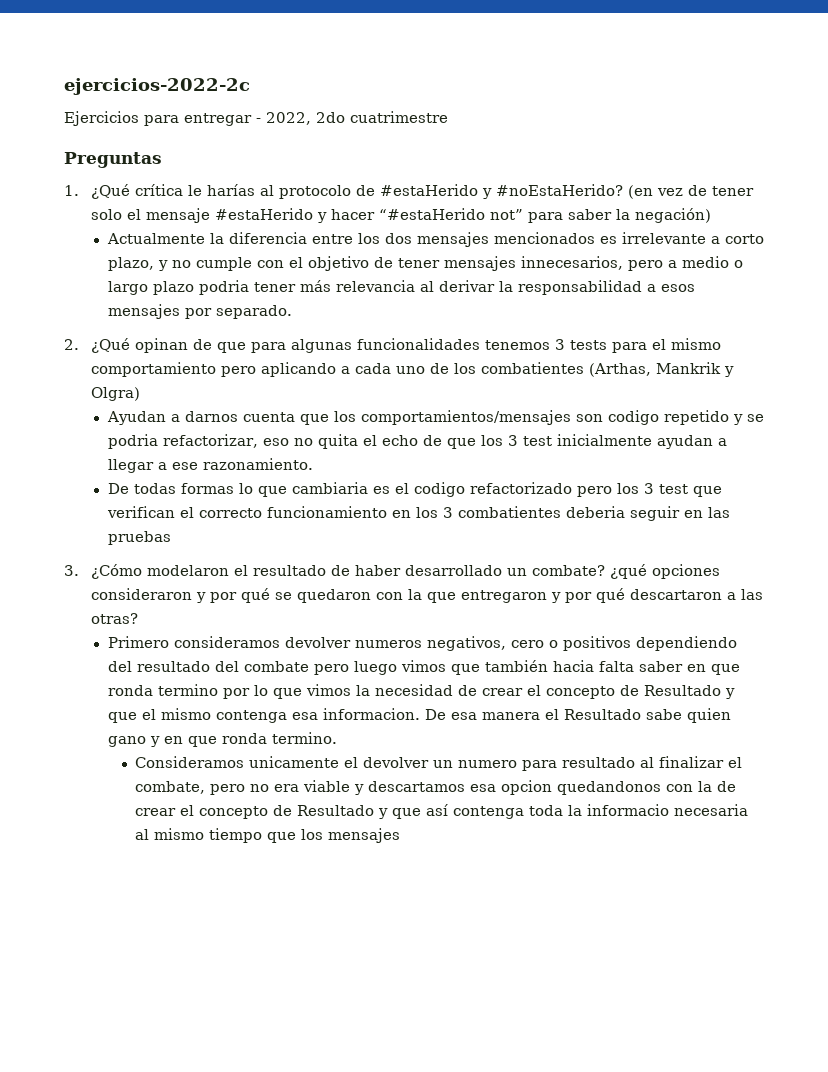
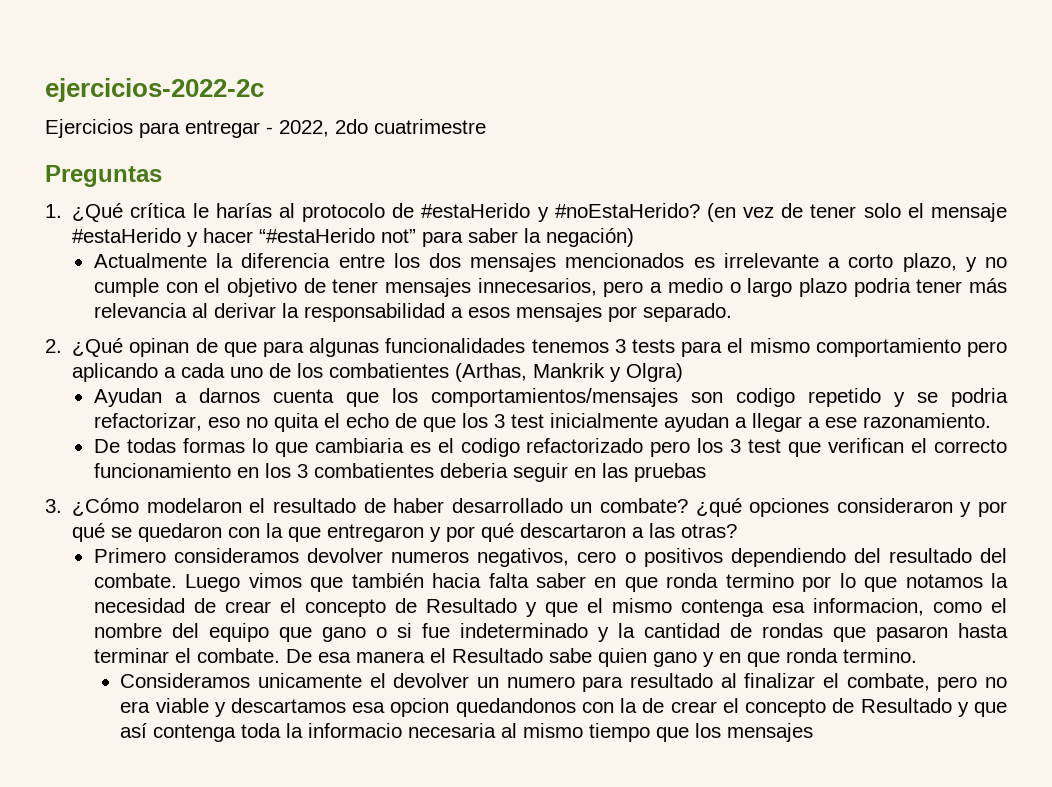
- Primero consideramos devolver numeros negativos, cero o positivos dependiendo del resultado del combate pero luego vimos que también hacia falta saber en que ronda termino por lo que vimos la necesidad de crear el concepto de Resultado y que el mismo contenga esa informacion.
+ Primero consideramos devolver numeros negativos, cero o positivos dependiendo del resultado del combate. Luego vimos que también hacia falta saber en que ronda termino por lo que notamos la necesidad de crear el concepto de Resultado y que el mismo contenga esa informacion, como el nombre del equipo que gano o si fue indeterminado y la cantidad de rondas que pasaron hasta terminar el combate.

